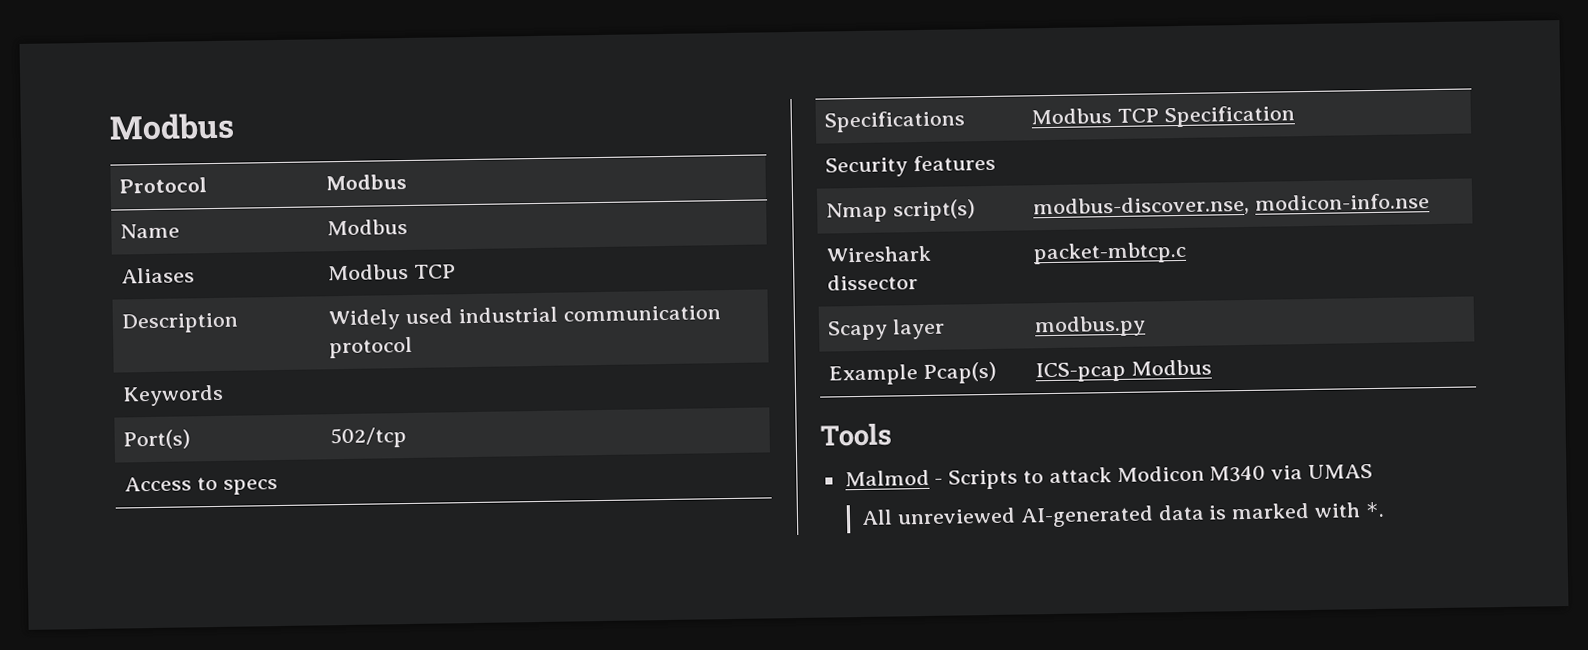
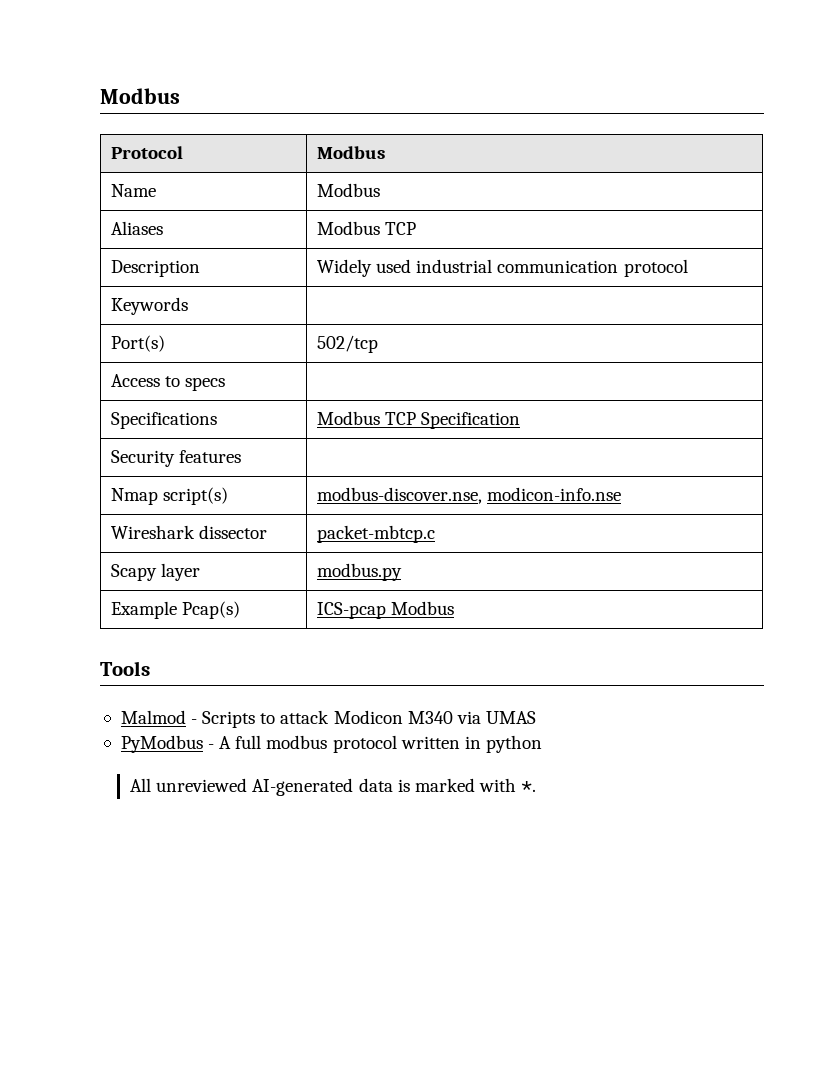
+ PyModbus - A full modbus protocol written in python

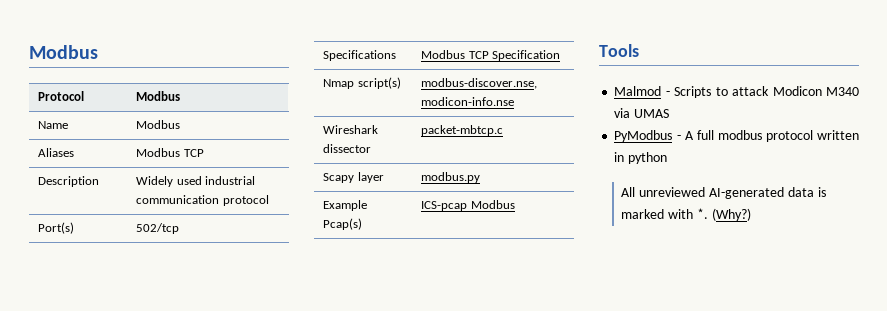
- Keywords |
- Access to specs |
- Security features |
+ (Why?)

